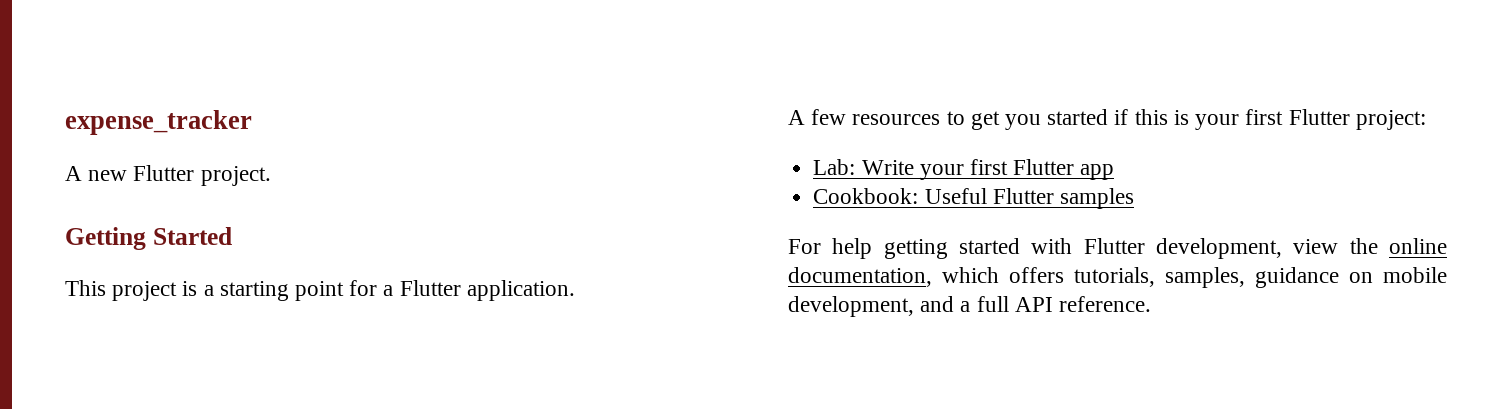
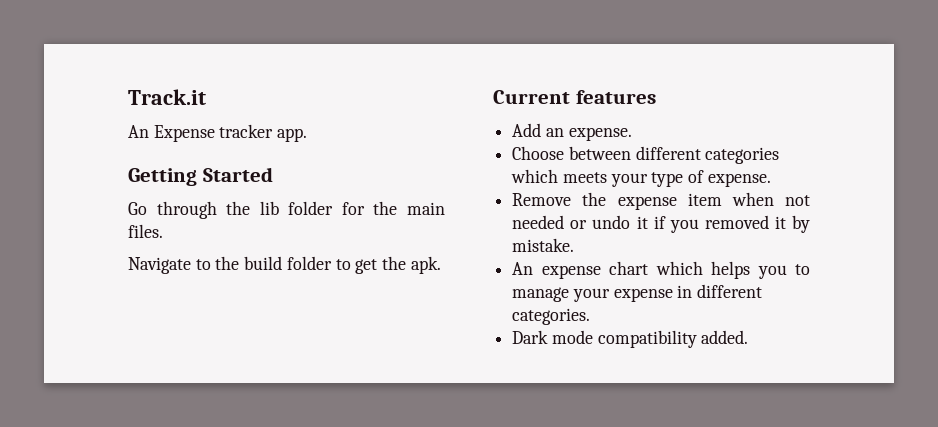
- expense_tracker
- A new Flutter project.
+ Track.it
+ An Expense tracker app.
  Getting Started
- This project is a starting point for a Flutter application.
- A few resources to get you started if this is your first Flutter project:
- Lab: Write your first Flutter app
- Cookbook: Useful Flutter samples
- For help getting started with Flutter development, view the online documentation, which offers tutorials, samples, guidance on mobile development, and a full API reference.
+ Go through the lib folder for the main files.
+ Navigate to the build folder to get the apk.
+ Current features
+ Add an expense.
+ Choose between different categories which meets your type of expense.
+ Remove the expense item when not needed or undo it if you removed it by mistake.
+ An expense chart which helps you to manage your expense in different categories.
+ Dark mode compatibility added.

